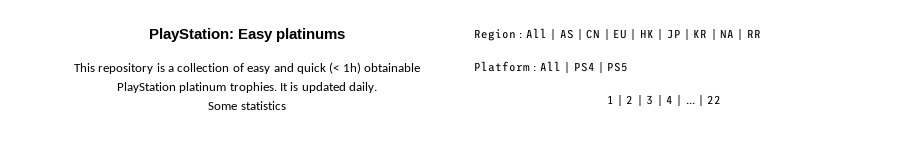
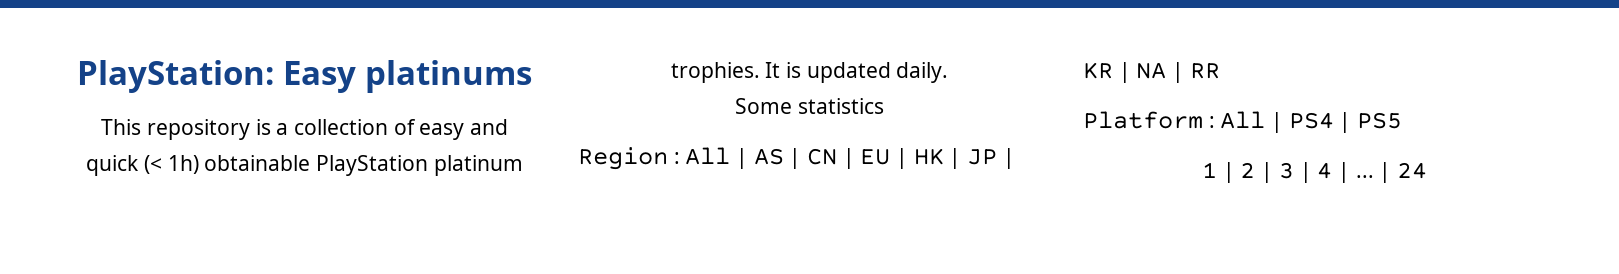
- | 22
+ | 24

